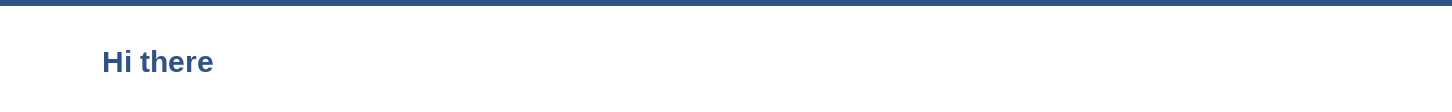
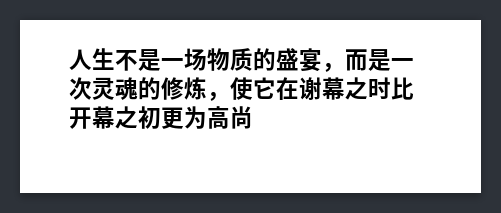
- Hi there
+ 人生不是一场物质的盛宴，而是一次灵魂的修炼，使它在谢幕之时比开幕之初更为高尚

